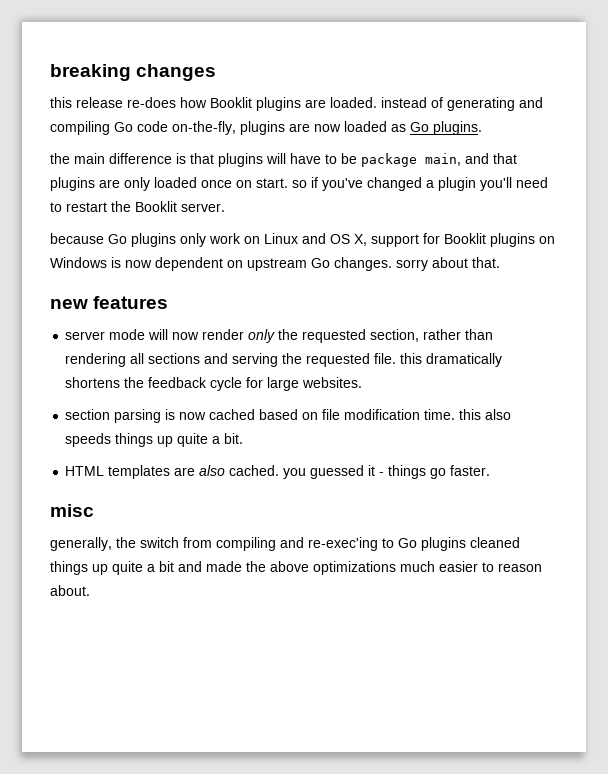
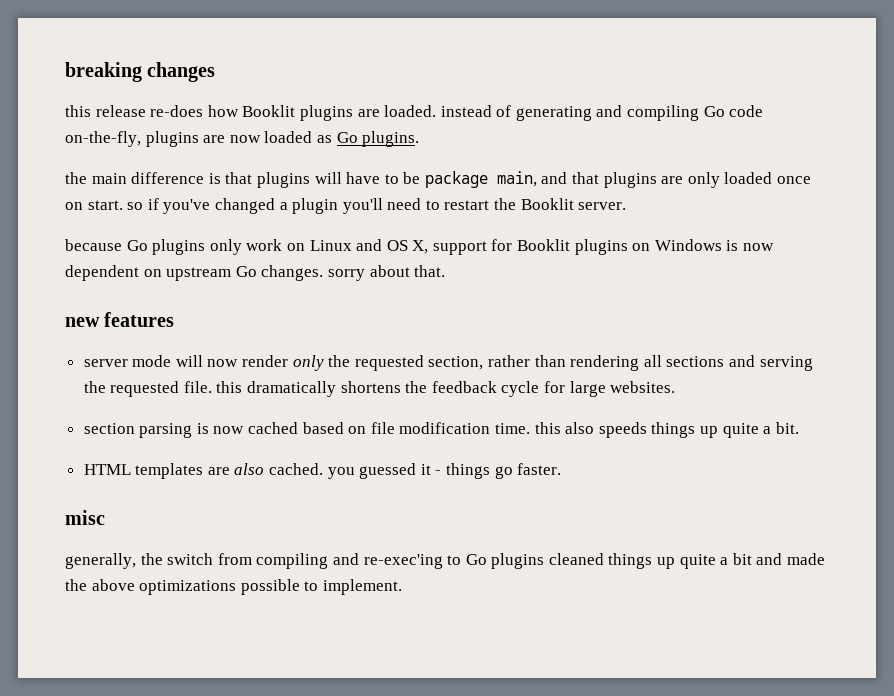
- generally, the switch from compiling and re-exec'ing to Go plugins cleaned things up quite a bit and made the above optimizations much easier to reason about.
+ generally, the switch from compiling and re-exec'ing to Go plugins cleaned things up quite a bit and made the above optimizations possible to implement.

